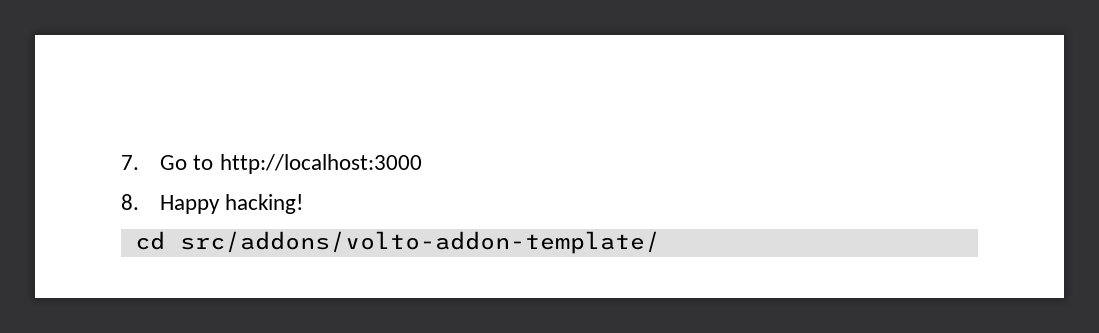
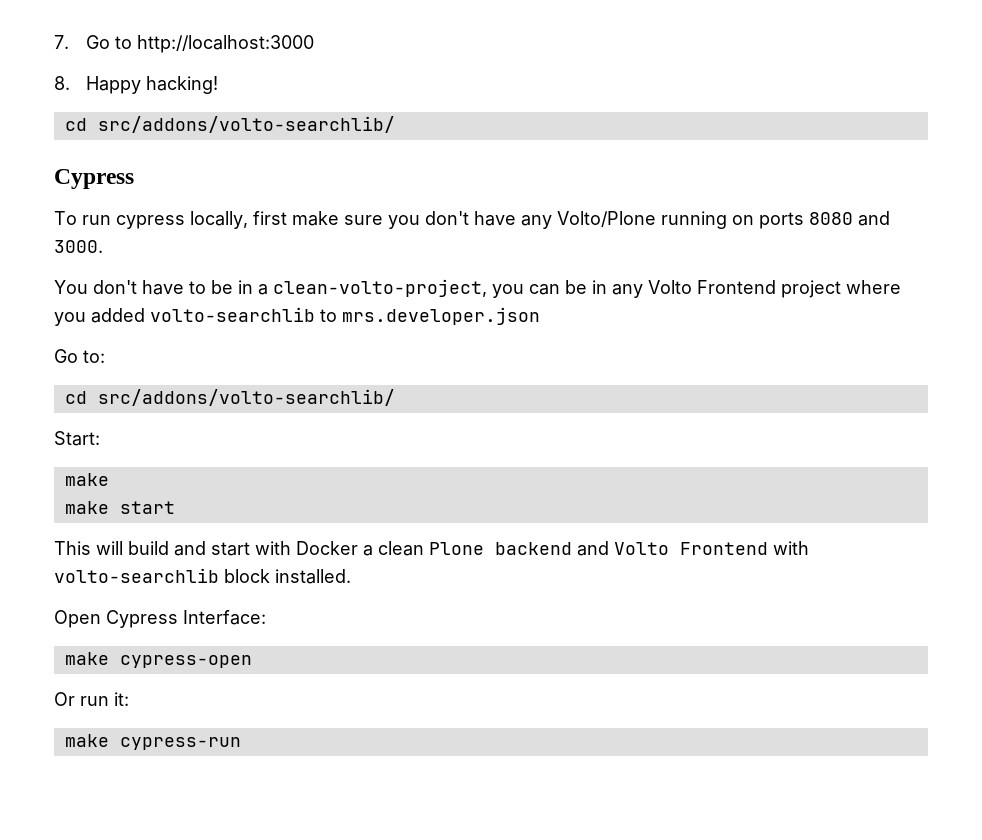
  8. Happy hacking!
- cd src/addons/volto-addon-template/
+ cd src/addons/volto-searchlib/
+ Cypress
+ To run cypress locally, first make sure you don't have any Volto/Plone running on ports 8080 and 3000.
+ You don't have to be in a clean-volto-project, you can be in any Volto Frontend project where you added volto-searchlib to mrs.developer.json
+ Go to:
+ cd src/addons/volto-searchlib/
+ Start:
+ make
+ make start
+ This will build and start with Docker a clean Plone backend and Volto Frontend with volto-searchlib block installed.
+ Open Cypress Interface:
+ make cypress-open
+ Or run it:
+ make cypress-run

